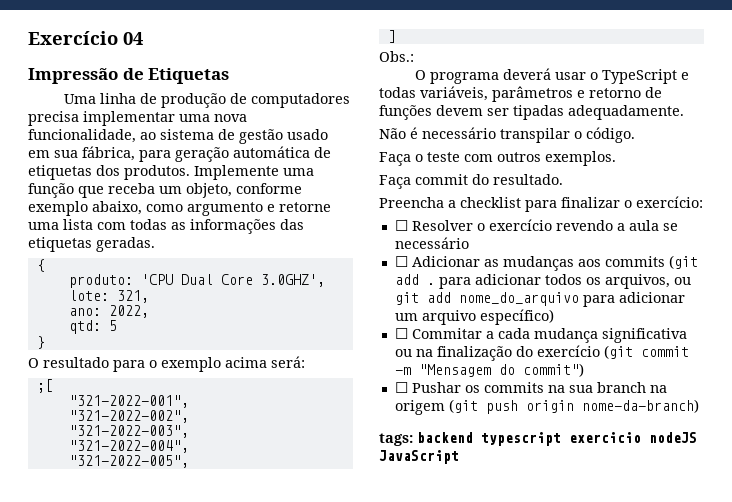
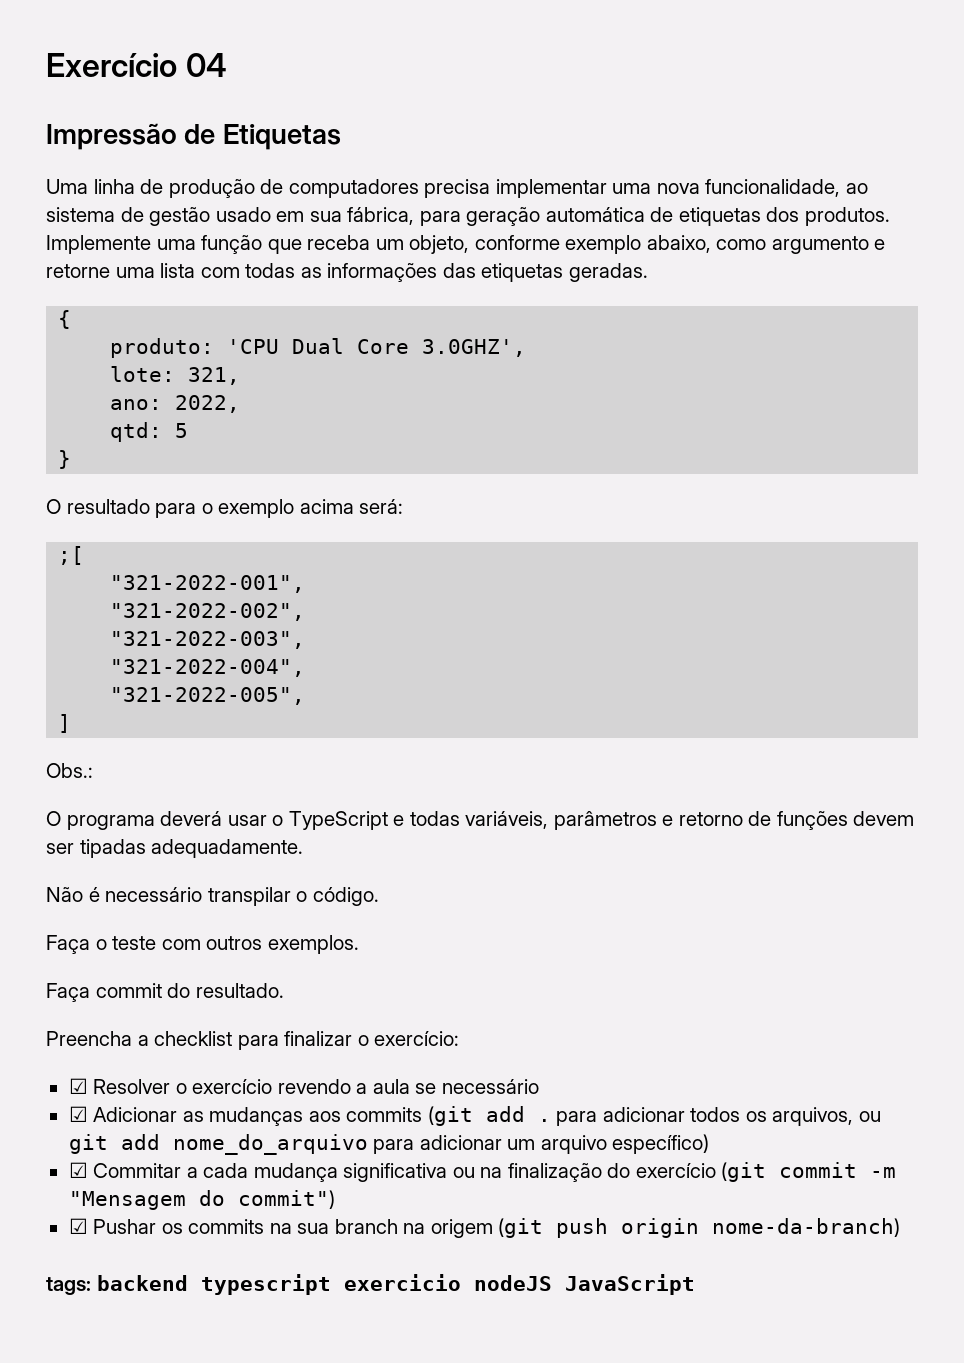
- ☐ Resolver o exercício revendo a aula se necessário
+ ☑ Resolver o exercício revendo a aula se necessário
- ☐ Adicionar as mudanças aos commits (git add . para adicionar todos os arquivos, ou git add nome_do_arquivo para adicionar um arquivo específico)
+ ☑ Adicionar as mudanças aos commits (git add . para adicionar todos os arquivos, ou git add nome_do_arquivo para adicionar um arquivo específico)
- ☐ Commitar a cada mudança significativa ou na finalização do exercício (git commit -m "Mensagem do commit")
+ ☑ Commitar a cada mudança significativa ou na finalização do exercício (git commit -m "Mensagem do commit")
- ☐ Pushar os commits na sua branch na origem (git push origin nome-da-branch)
+ ☑ Pushar os commits na sua branch na origem (git push origin nome-da-branch)

